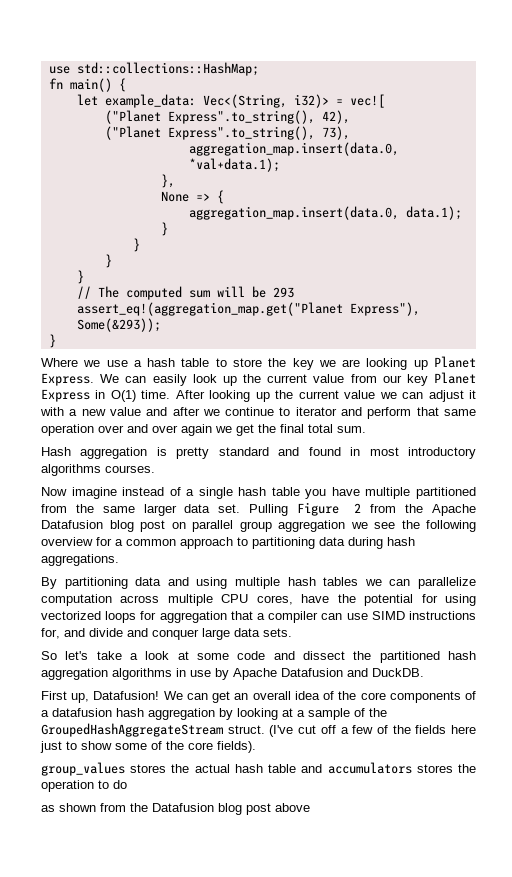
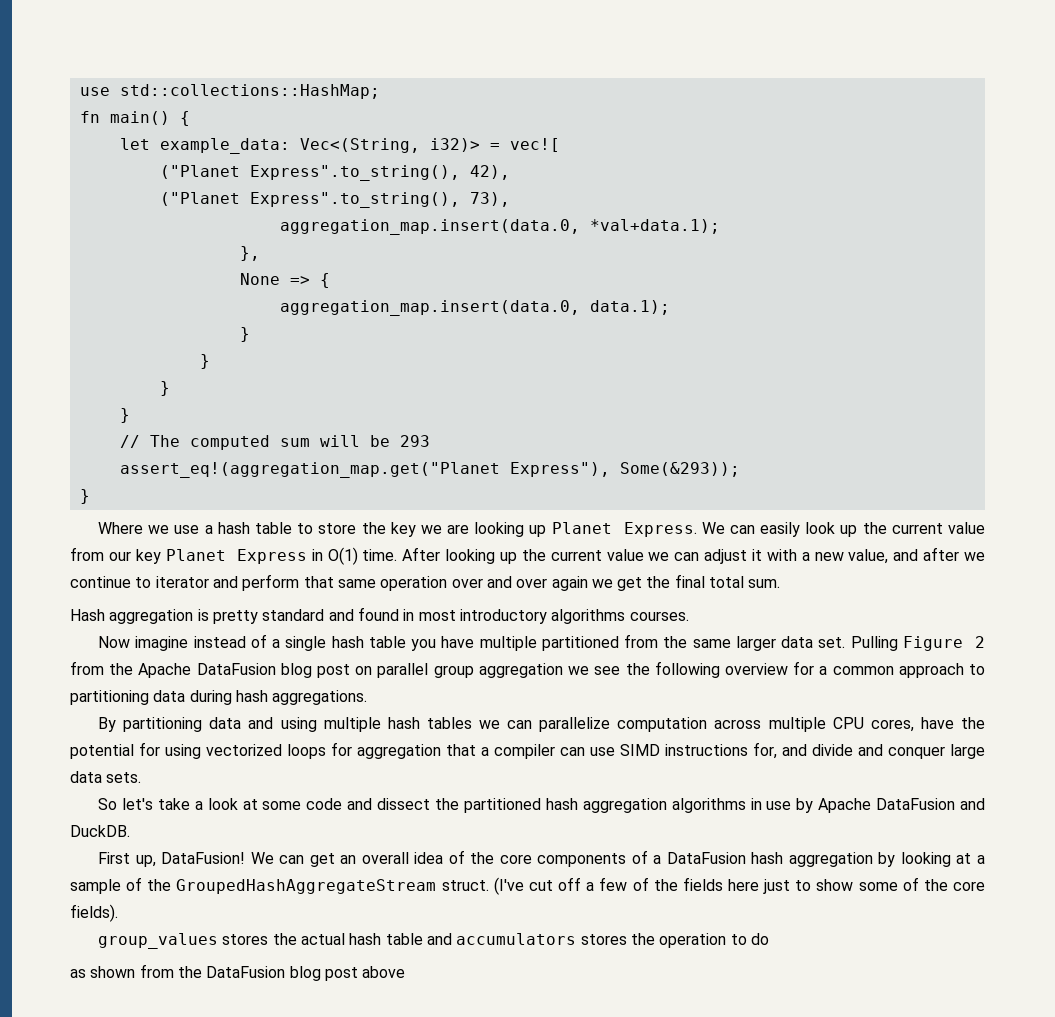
- After looking up the current value we can adjust it with a new value and after we continue to iterator and perform that same operation over and over again we get the final total sum.
+ After looking up the current value we can adjust it with a new value, and after we continue to iterator and perform that same operation over and over again we get the final total sum.
- Pulling Figure 2 from the Apache Datafusion blog post on parallel group aggregation we see the following overview for a common approach to partitioning data during hash aggregations.
+ Pulling Figure 2 from the Apache DataFusion blog post on parallel group aggregation we see the following overview for a common approach to partitioning data during hash aggregations.
- So let's take a look at some code and dissect the partitioned hash aggregation algorithms in use by Apache Datafusion and DuckDB.
+ So let's take a look at some code and dissect the partitioned hash aggregation algorithms in use by Apache DataFusion and DuckDB.
- First up, Datafusion!
+ First up, DataFusion!
- We can get an overall idea of the core components of a datafusion hash aggregation by looking at a sample of the GroupedHashAggregateStream struct.
+ We can get an overall idea of the core components of a DataFusion hash aggregation by looking at a sample of the GroupedHashAggregateStream struct.
- as shown from the Datafusion blog post above
+ as shown from the DataFusion blog post above

